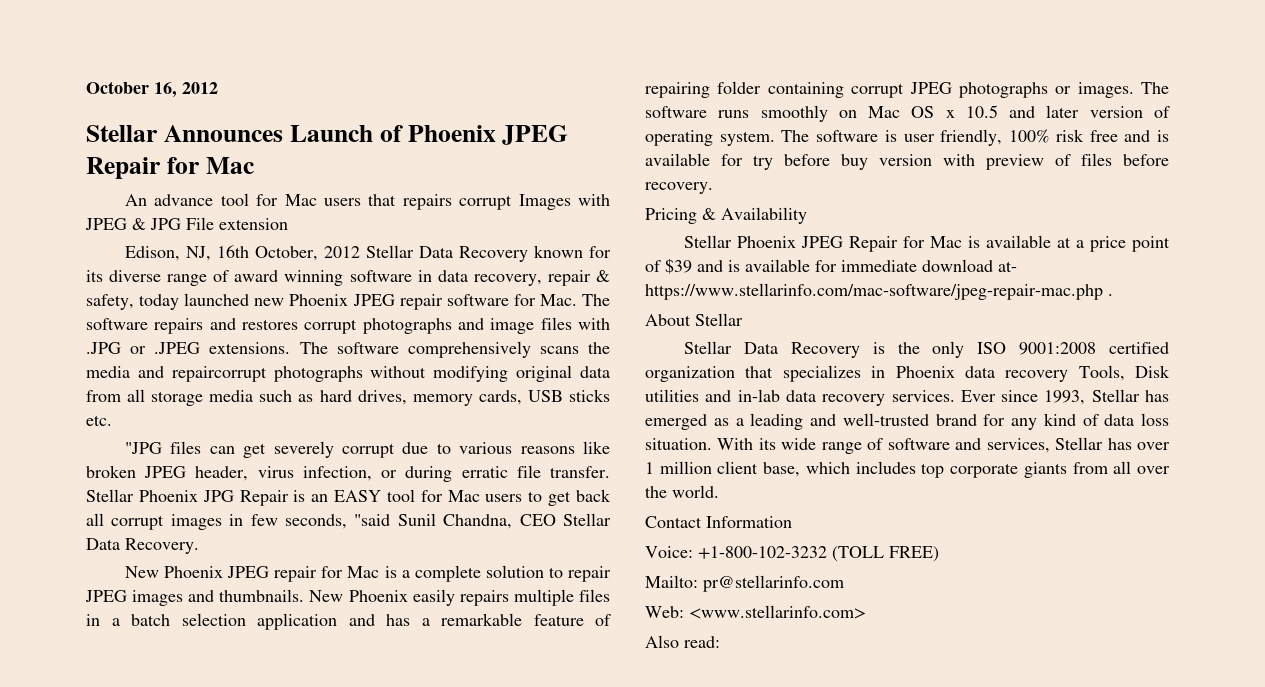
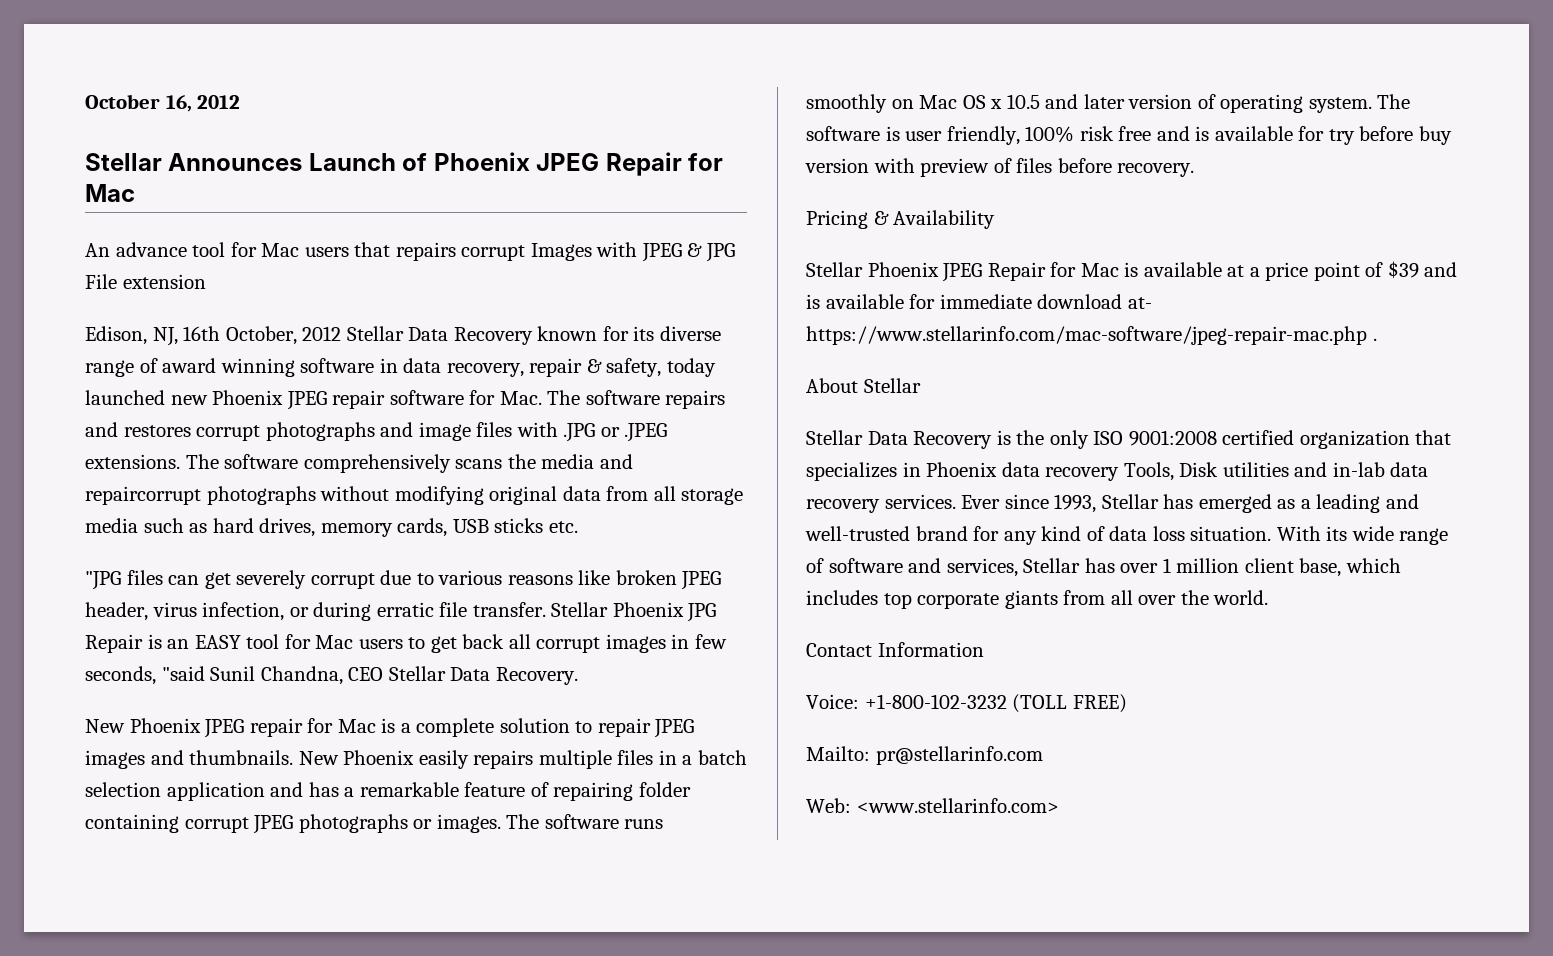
- Also read:

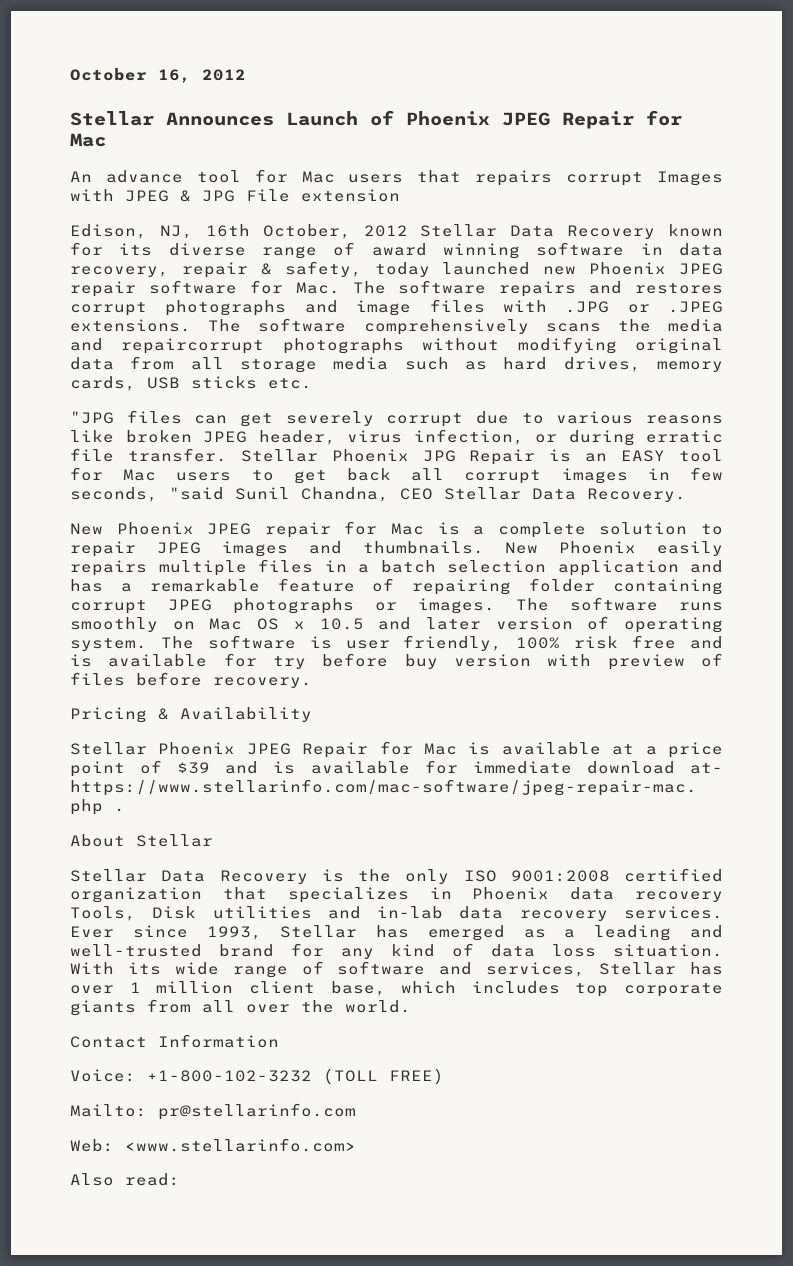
+ Also read:

